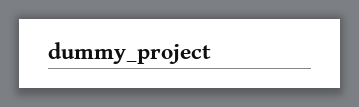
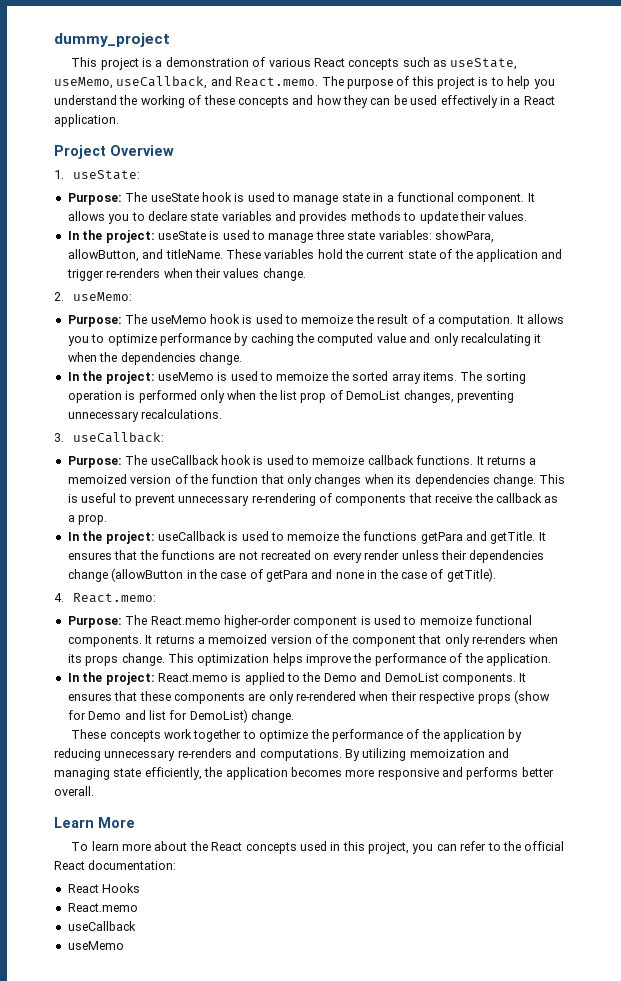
+ This project is a demonstration of various React concepts such as useState, useMemo, useCallback, and React.memo. The purpose of this project is to help you understand the working of these concepts and how they can be used effectively in a React application.
+ Project Overview
+ 1. useState:
+ Purpose: The useState hook is used to manage state in a functional component. It allows you to declare state variables and provides methods to update their values.
+ In the project: useState is used to manage three state variables: showPara, allowButton, and titleName. These variables hold the current state of the application and trigger re-renders when their values change.
+ 2. useMemo:
+ Purpose: The useMemo hook is used to memoize the result of a computation. It allows you to optimize performance by caching the computed value and only recalculating it when the dependencies change.
+ In the project: useMemo is used to memoize the sorted array items. The sorting operation is performed only when the list prop of DemoList changes, preventing unnecessary recalculations.
+ 3. useCallback:
+ Purpose: The useCallback hook is used to memoize callback functions. It returns a memoized version of the function that only changes when its dependencies change. This is useful to prevent unnecessary re-rendering of components that receive the callback as a prop.
+ In the project: useCallback is used to memoize the functions getPara and getTitle. It ensures that the functions are not recreated on every render unless their dependencies change (allowButton in the case of getPara and none in the case of getTitle).
+ 4. React.memo:
+ Purpose: The React.memo higher-order component is used to memoize functional components. It returns a memoized version of the component that only re-renders when its props change. This optimization helps improve the performance of the application.
+ In the project: React.memo is applied to the Demo and DemoList components. It ensures that these components are only re-rendered when their respective props (show for Demo and list for DemoList) change.
+ These concepts work together to optimize the performance of the application by reducing unnecessary re-renders and computations. By utilizing memoization and managing state efficiently, the application becomes more responsive and performs better overall.
+ Learn More
+ To learn more about the React concepts used in this project, you can refer to the official React documentation:
+ React Hooks
+ React.memo
+ useCallback
+ useMemo

